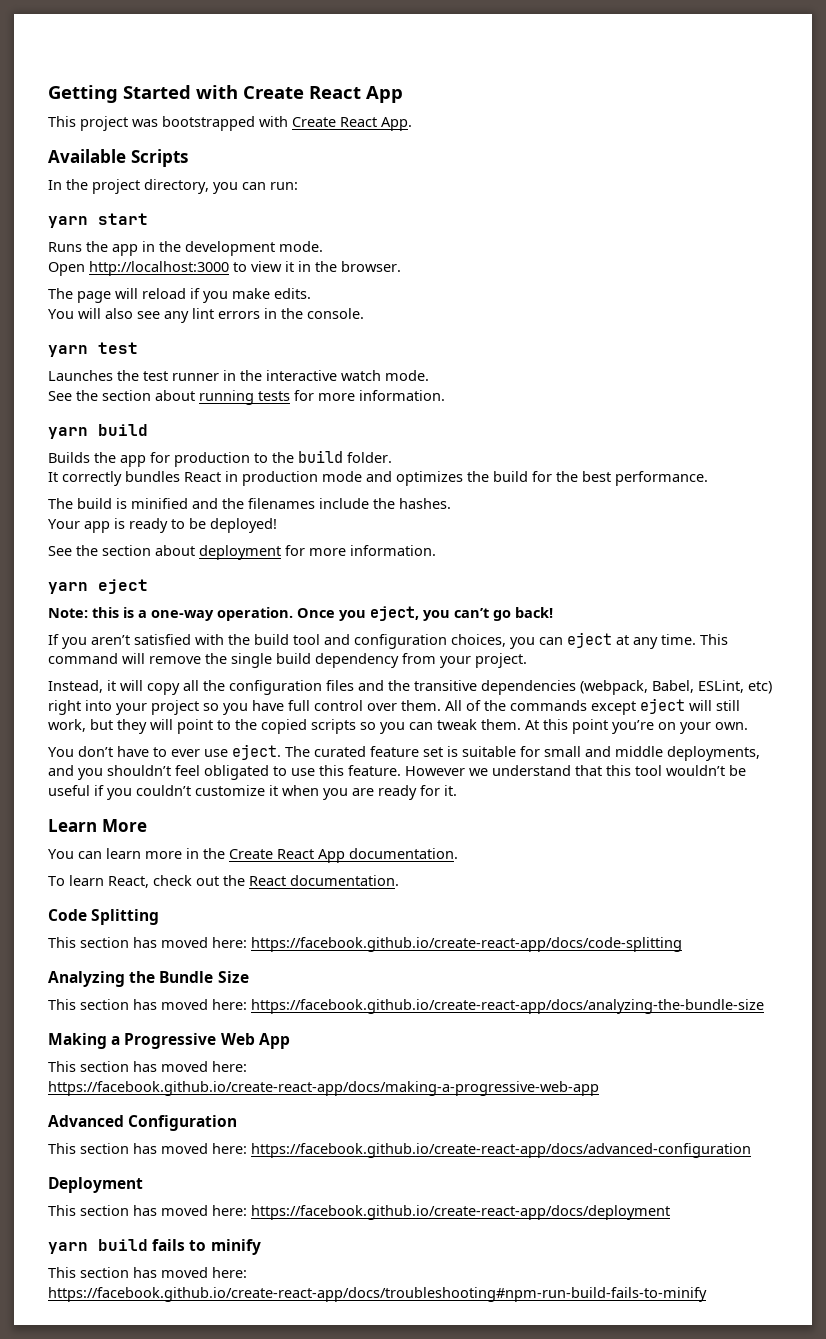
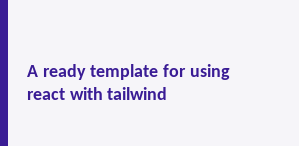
- Getting Started with Create React App
- This project was bootstrapped with Create React App.
- Available Scripts
- In the project directory, you can run:
- yarn start
- Runs the app in the development mode.
- Open http://localhost:3000 to view it in the browser.
- The page will reload if you make edits.
- You will also see any lint errors in the console.
- yarn test
- Launches the test runner in the interactive watch mode.
- See the section about running tests for more information.
- yarn build
- Builds the app for production to the build folder.
- It correctly bundles React in production mode and optimizes the build for the best performance.
- The build is minified and the filenames include the hashes.
- Your app is ready to be deployed!
- See the section about deployment for more information.
- yarn eject
- Note: this is a one-way operation. Once you eject, you can’t go back!
- If you aren’t satisfied with the build tool and configuration choices, you can eject at any time. This command will remove the single build dependency from your project.
- Instead, it will copy all the configuration files and the transitive dependencies (webpack, Babel, ESLint, etc) right into your project so you have full control over them. All of the commands except eject will still work, but they will point to the copied scripts so you can tweak them. At this point you’re on your own.
- You don’t have to ever use eject. The curated feature set is suitable for small and middle deployments, and you shouldn’t feel obligated to use this feature. However we understand that this tool wouldn’t be useful if you couldn’t customize it when you are ready for it.
- Learn More
- You can learn more in the Create React App documentation.
- To learn React, check out the React documentation.
- Code Splitting
- This section has moved here: https://facebook.github.io/create-react-app/docs/code-splitting
- Analyzing the Bundle Size
- This section has moved here: https://facebook.github.io/create-react-app/docs/analyzing-the-bundle-size
- Making a Progressive Web App
- This section has moved here: https://facebook.github.io/create-react-app/docs/making-a-progressive-web-app
- Advanced Configuration
- This section has moved here: https://facebook.github.io/create-react-app/docs/advanced-configuration
- Deployment
- This section has moved here: https://facebook.github.io/create-react-app/docs/deployment
- yarn build fails to minify
- This section has moved here: https://facebook.github.io/create-react-app/docs/troubleshooting#npm-run-build-fails-to-minify
+ A ready template for using react with tailwind

